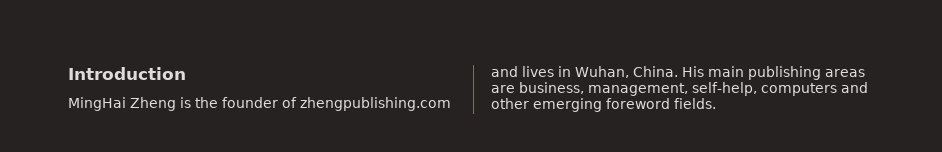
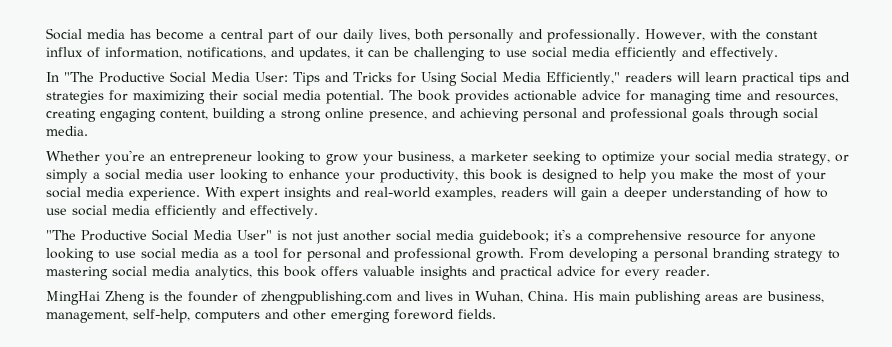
- Introduction
+ Social media has become a central part of our daily lives, both personally and professionally. However, with the constant influx of information, notifications, and updates, it can be challenging to use social media efficiently and effectively.
+ In "The Productive Social Media User: Tips and Tricks for Using Social Media Efficiently," readers will learn practical tips and strategies for maximizing their social media potential. The book provides actionable advice for managing time and resources, creating engaging content, building a strong online presence, and achieving personal and professional goals through social media.
+ Whether you're an entrepreneur looking to grow your business, a marketer seeking to optimize your social media strategy, or simply a social media user looking to enhance your productivity, this book is designed to help you make the most of your social media experience. With expert insights and real-world examples, readers will gain a deeper understanding of how to use social media efficiently and effectively.
+ "The Productive Social Media User" is not just another social media guidebook; it's a comprehensive resource for anyone looking to use social media as a tool for personal and professional growth. From developing a personal branding strategy to mastering social media analytics, this book offers valuable insights and practical advice for every reader.

